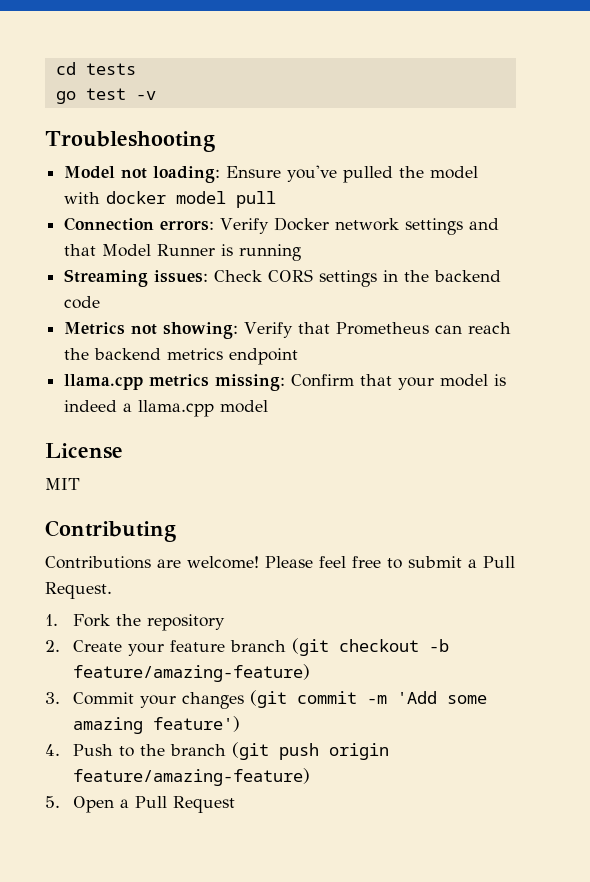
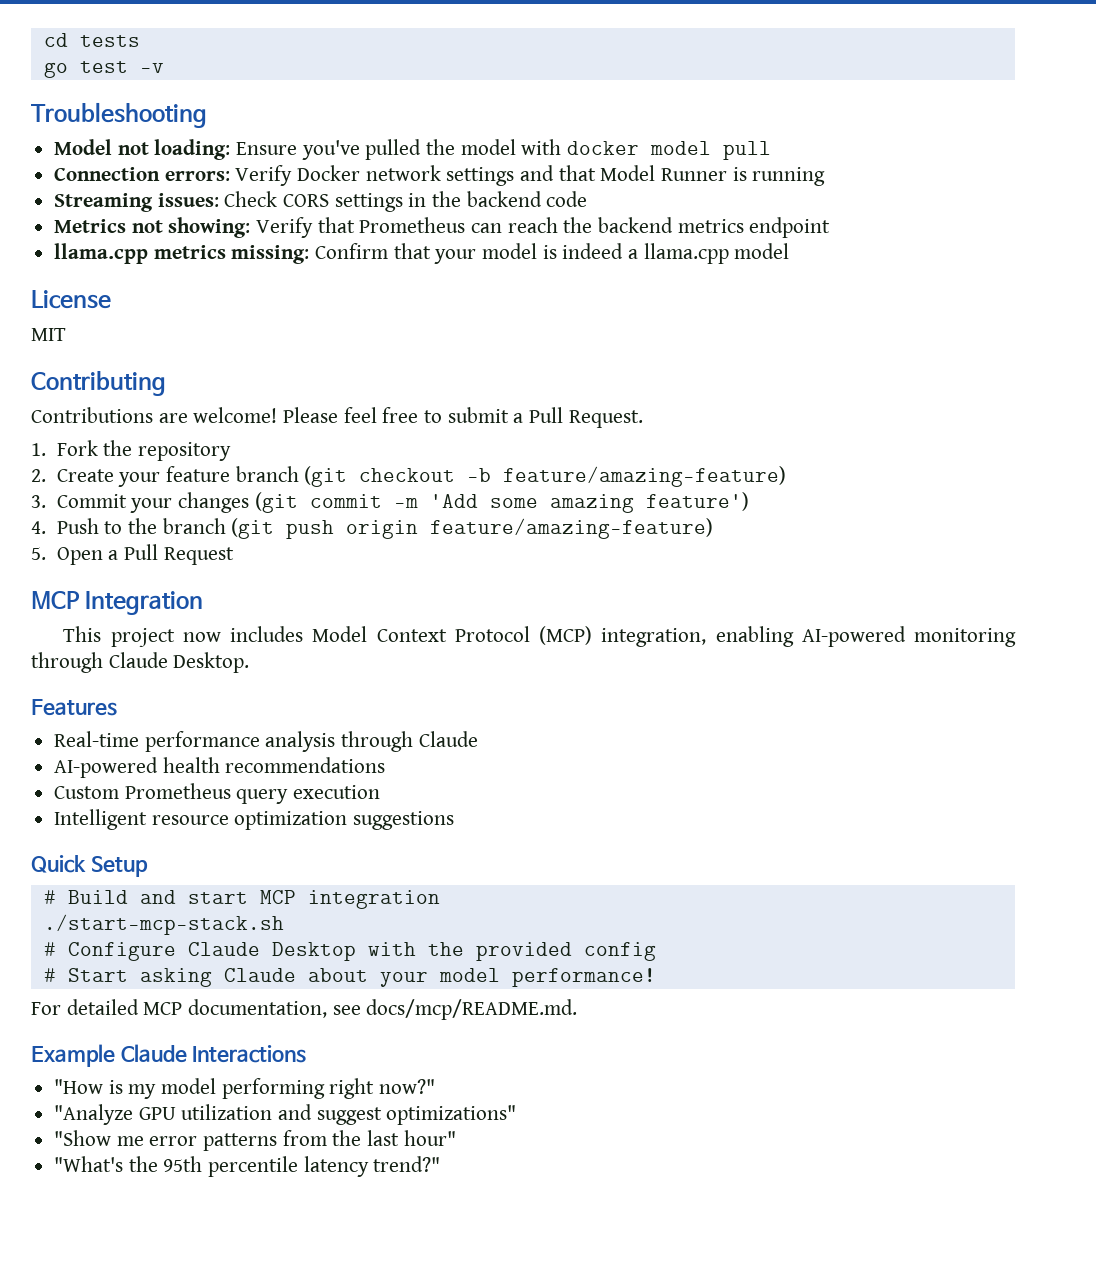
+ MCP Integration
+ This project now includes Model Context Protocol (MCP) integration, enabling AI-powered monitoring through Claude Desktop.
+ Features
+ Real-time performance analysis through Claude
+ AI-powered health recommendations
+ Custom Prometheus query execution
+ Intelligent resource optimization suggestions
+ Quick Setup
+ # Build and start MCP integration
+ ./start-mcp-stack.sh
+ # Configure Claude Desktop with the provided config
+ # Start asking Claude about your model performance!
+ For detailed MCP documentation, see docs/mcp/README.md.
+ Example Claude Interactions
+ "How is my model performing right now?"
+ "Analyze GPU utilization and suggest optimizations"
+ "Show me error patterns from the last hour"
+ "What's the 95th percentile latency trend?"

